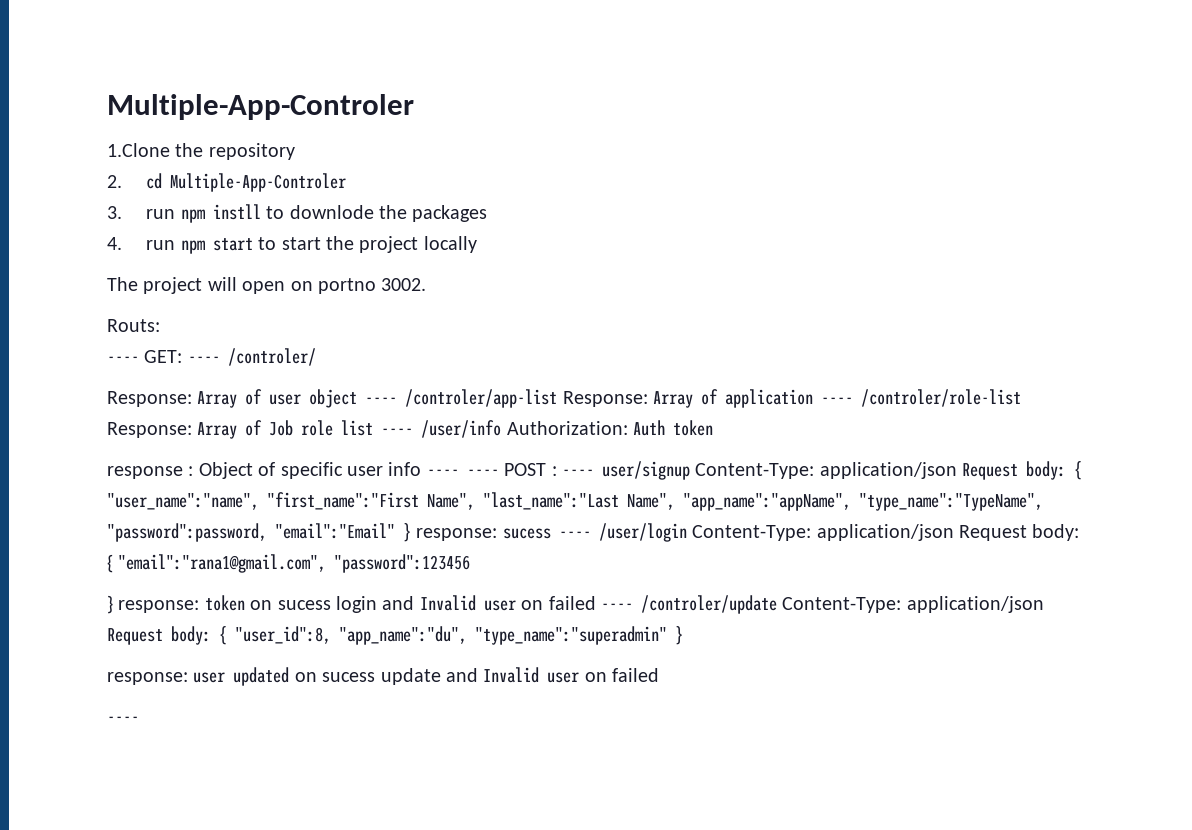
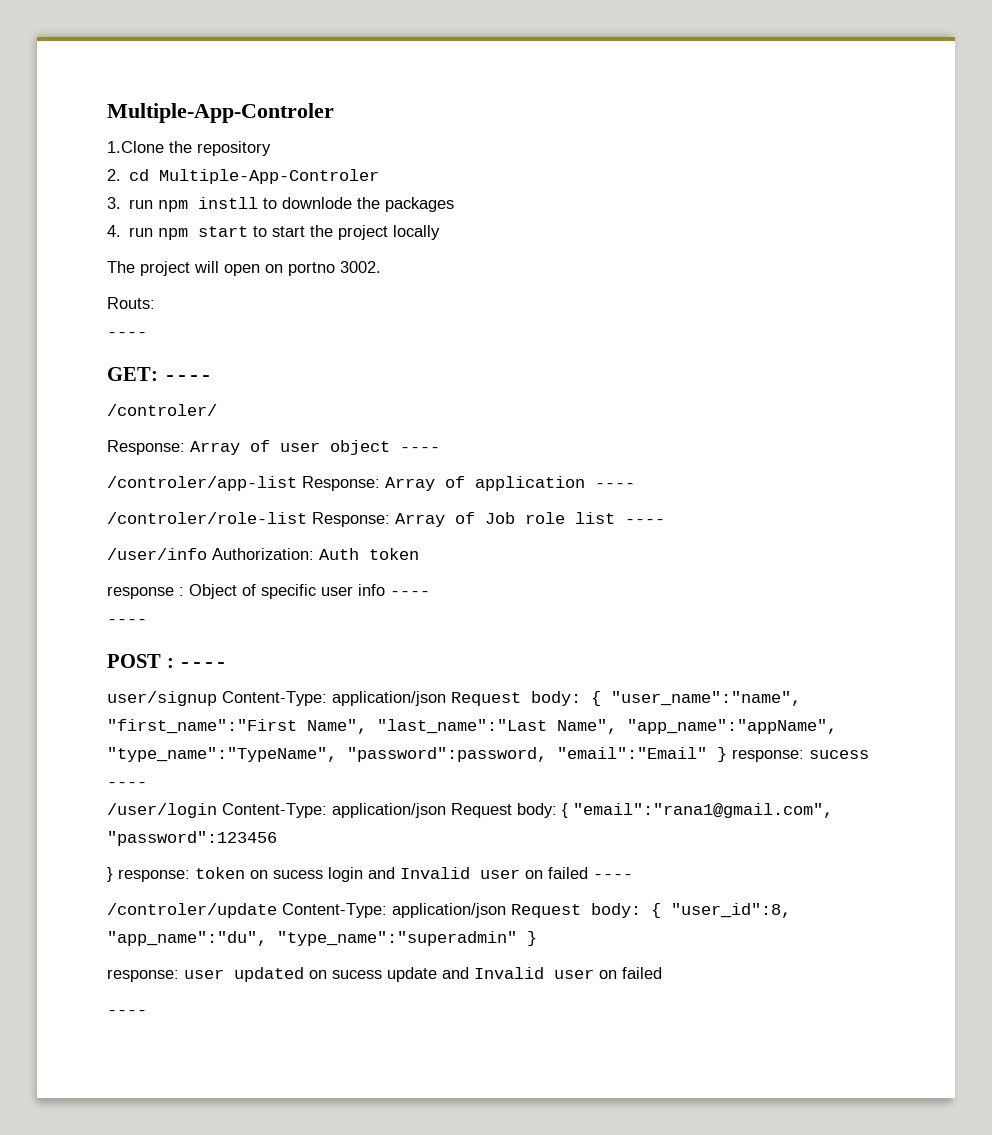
  Routs:
- ---- GET: ---- /controler/
+ ----
+ GET: ----
+ /controler/
- Response: Array of user object ---- /controler/app-list Response: Array of application ---- /controler/role-list Response: Array of Job role list ---- /user/info Authorization: Auth token
+ Response: Array of user object ----
+ /controler/app-list Response: Array of application ----
+ /controler/role-list Response: Array of Job role list ----
+ /user/info Authorization: Auth token
- response : Object of specific user info ---- ---- POST : ---- user/signup Content-Type: application/json Request body: { "user_name":"name", "first_name":"First Name", "last_name":"Last Name", "app_name":"appName", "type_name":"TypeName", "password":password, "email":"Email" } response: sucess ---- /user/login Content-Type: application/json Request body: { "email":"rana1@gmail.com", "password":123456
+ response : Object of specific user info ----
+ ----
+ POST : ----
+ user/signup Content-Type: application/json Request body: { "user_name":"name", "first_name":"First Name", "last_name":"Last Name", "app_name":"appName", "type_name":"TypeName", "password":password, "email":"Email" } response: sucess ----
+ /user/login Content-Type: application/json Request body: { "email":"rana1@gmail.com", "password":123456
- } response: token on sucess login and Invalid user on failed ---- /controler/update Content-Type: application/json Request body: { "user_id":8, "app_name":"du", "type_name":"superadmin" }
+ } response: token on sucess login and Invalid user on failed ----
+ /controler/update Content-Type: application/json Request body: { "user_id":8, "app_name":"du", "type_name":"superadmin" }

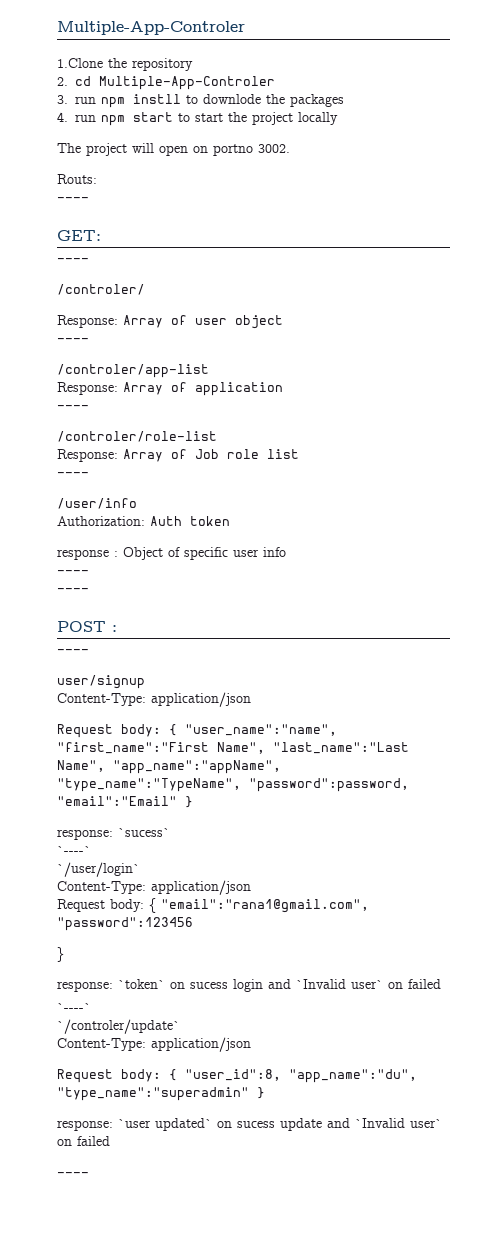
- GET: ----
+ GET:
+ ----
- Response: Array of user object ----
+ Response: Array of user object
+ ----
- /controler/app-list Response: Array of application ----
+ /controler/app-list
+ Response: Array of application
+ ----
- /controler/role-list Response: Array of Job role list ----
+ /controler/role-list
+ Response: Array of Job role list
+ ----
- /user/info Authorization: Auth token
+ /user/info
+ Authorization: Auth token
- response : Object of specific user info ----
+ response : Object of specific user info
+ ----
- POST : ----
+ POST :
+ ----
- user/signup Content-Type: application/json Request body: { "user_name":"name", "first_name":"First Name", "last_name":"Last Name", "app_name":"appName", "type_name":"TypeName", "password":password, "email":"Email" } response: sucess ----
- /user/login Content-Type: application/json Request body: { "email":"rana1@gmail.com", "password":123456
- } response: token on sucess login and Invalid user on failed ----
- /controler/update Content-Type: application/json Request body: { "user_id":8, "app_name":"du", "type_name":"superadmin" }
+ user/signup
+ Content-Type: application/json
+ Request body: { "user_name":"name", "first_name":"First Name", "last_name":"Last Name", "app_name":"appName", "type_name":"TypeName", "password":password, "email":"Email" }
+ response: `sucess`
+ `----`
+ `/user/login`
+ Content-Type: application/json
+ Request body: { "email":"rana1@gmail.com", "password":123456
+ }
+ response: `token` on sucess login and `Invalid user` on failed
+ `----`
+ `/controler/update`
+ Content-Type: application/json
+ Request body: { "user_id":8, "app_name":"du", "type_name":"superadmin" }
- response: user updated on sucess update and Invalid user on failed
+ response: `user updated` on sucess update and `Invalid user` on failed

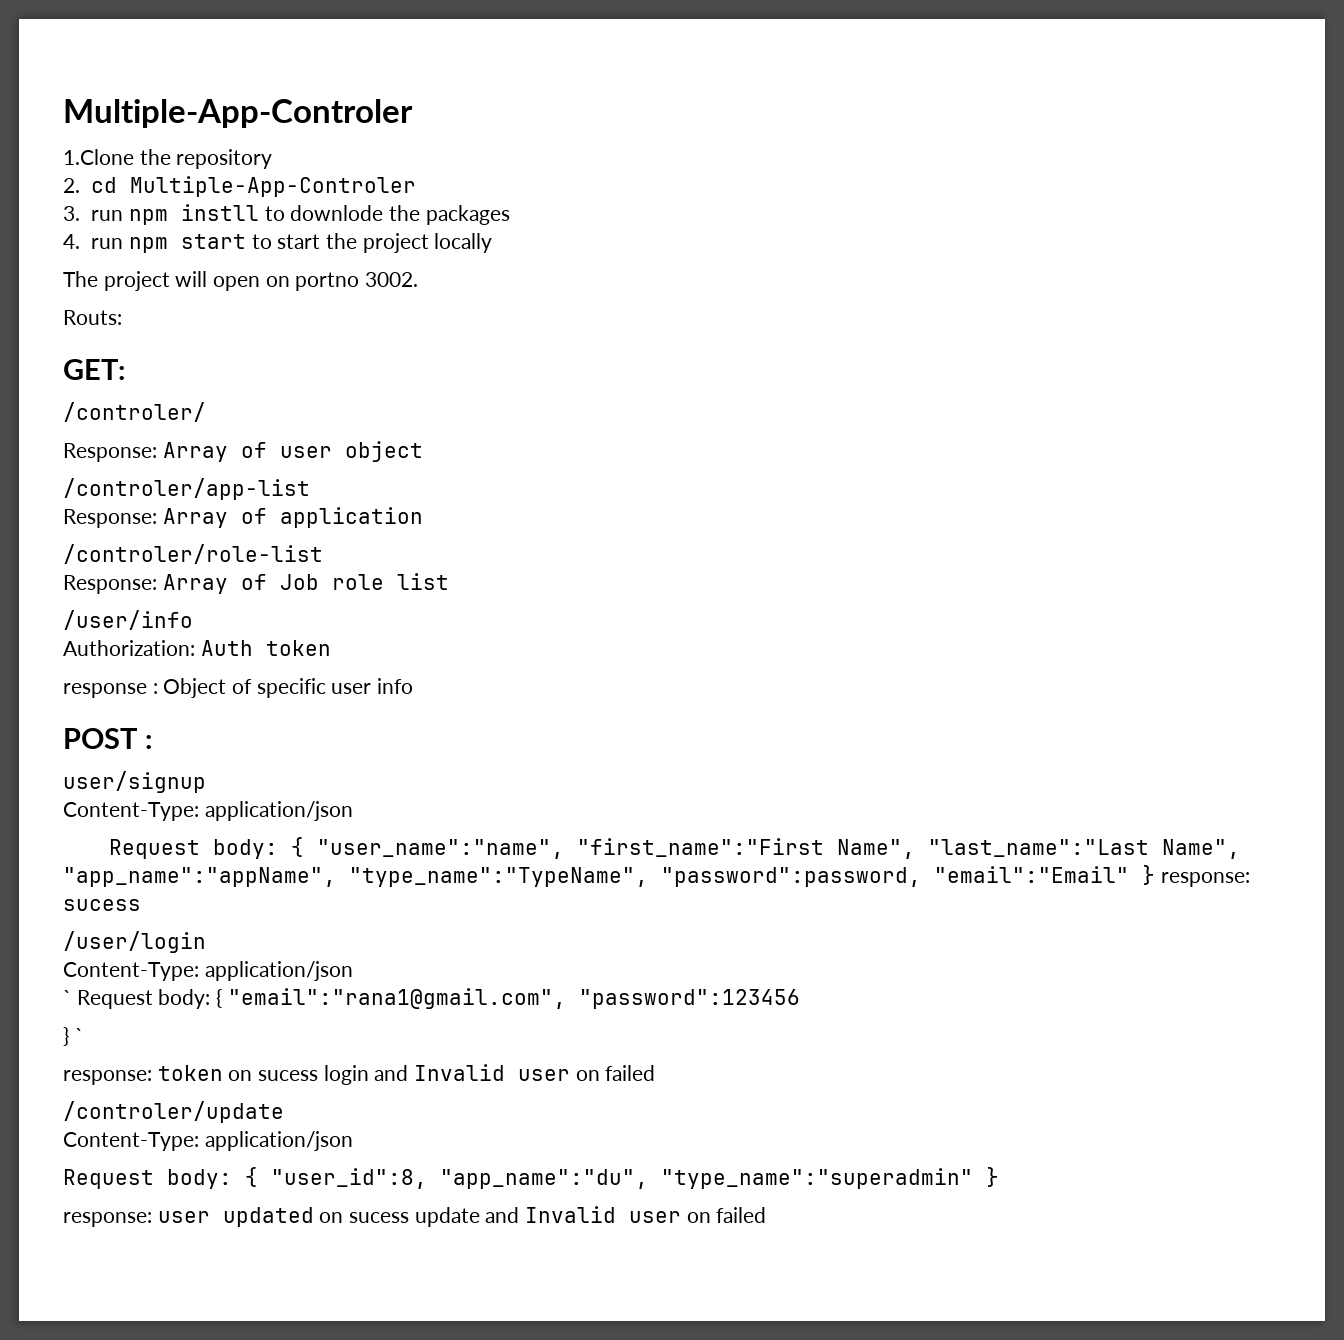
  Routs:
- ----
  GET:
- ----
  Response: Array of user object
- ----
  Response: Array of application
- ----
  Response: Array of Job role list
- ----
  response : Object of specific user info
- ----
- ----
  POST :
- ----
- Request body: { "user_name":"name", "first_name":"First Name", "last_name":"Last Name", "app_name":"appName", "type_name":"TypeName", "password":password, "email":"Email" }
- response: `sucess`
- `----`
- `/user/login`
+ Request body: { "user_name":"name", "first_name":"First Name", "last_name":"Last Name", "app_name":"appName", "type_name":"TypeName", "password":password, "email":"Email" } response: sucess
+ /user/login
  Content-Type: application/json
- Request body: { "email":"rana1@gmail.com", "password":123456
- }
- response: `token` on sucess login and `Invalid user` on failed
- `----`
- `/controler/update`
+ ` Request body: { "email":"rana1@gmail.com", "password":123456
+ } `
+ response: token on sucess login and Invalid user on failed
+ /controler/update
- response: `user updated` on sucess update and `Invalid user` on failed
- ----
+ response: user updated on sucess update and Invalid user on failed

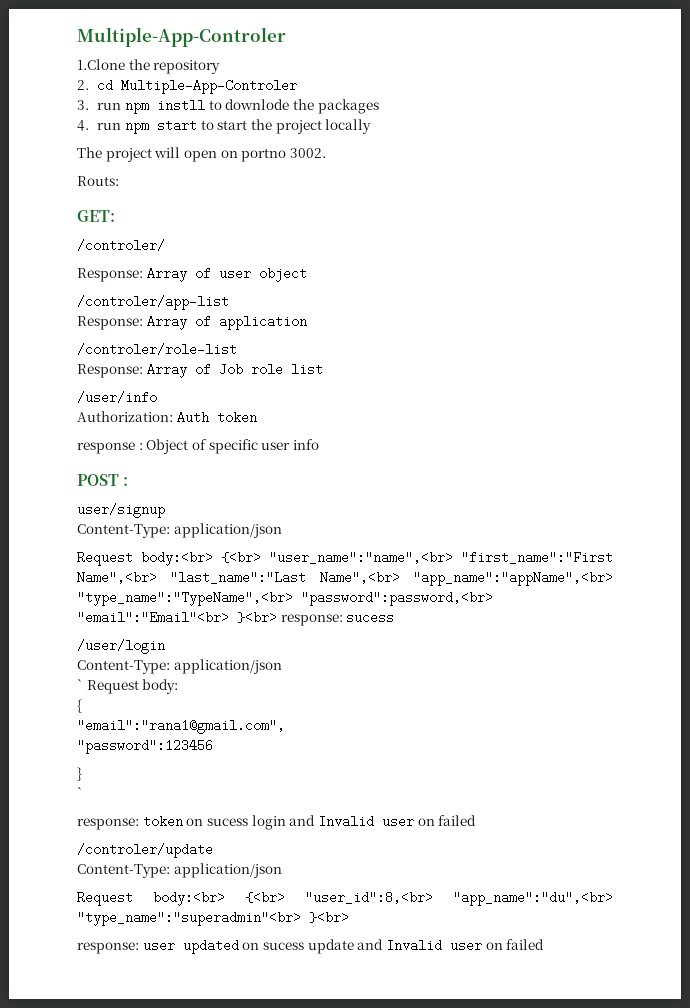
- Request body: { "user_name":"name", "first_name":"First Name", "last_name":"Last Name", "app_name":"appName", "type_name":"TypeName", "password":password, "email":"Email" } response: sucess
+ Request body:<br> {<br> "user_name":"name",<br> "first_name":"First Name",<br> "last_name":"Last Name",<br> "app_name":"appName",<br> "type_name":"TypeName",<br> "password":password,<br> "email":"Email"<br> }<br> response: sucess
- ` Request body: { "email":"rana1@gmail.com", "password":123456
+ ` Request body:
+ {
+ "email":"rana1@gmail.com",
+ "password":123456
- } `
+ }
+ `
- Request body: { "user_id":8, "app_name":"du", "type_name":"superadmin" }
+ Request body:<br> {<br> "user_id":8,<br> "app_name":"du",<br> "type_name":"superadmin"<br> }<br>

